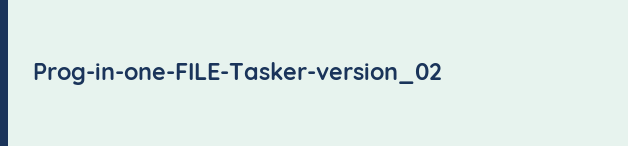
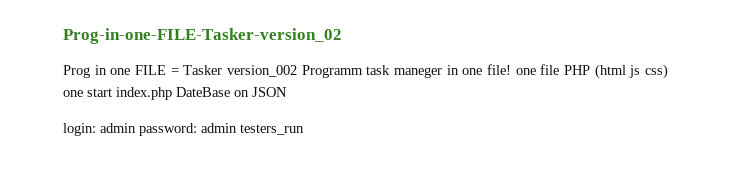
+ Prog in one FILE = Tasker version_002 Programm task maneger in one file! one file PHP (html js css) one start index.php DateBase on JSON
+ login: admin password: admin testers_run

